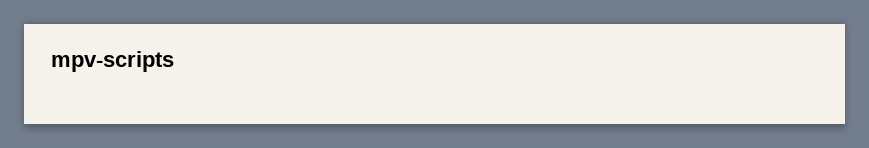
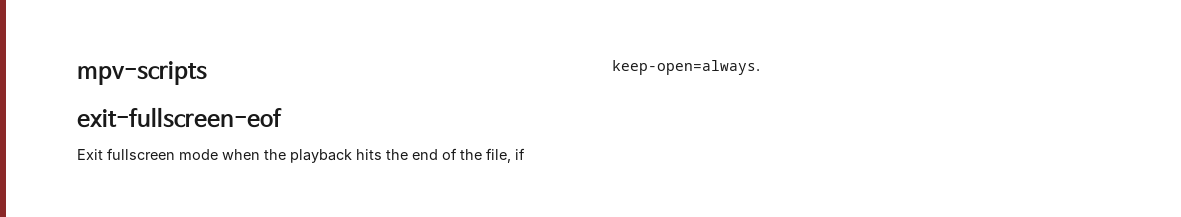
+ exit-fullscreen-eof
+ Exit fullscreen mode when the playback hits the end of the file, if keep-open=always.

